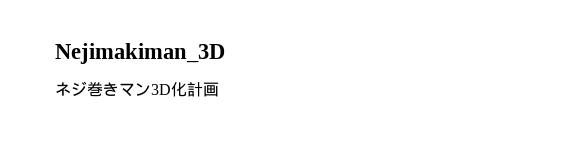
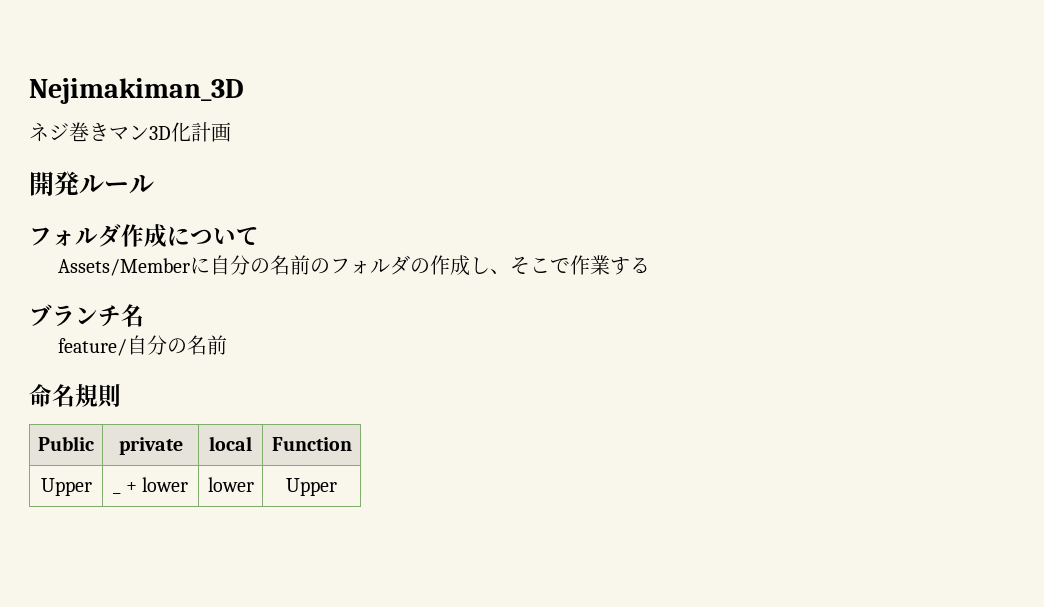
+ 開発ルール
+ フォルダ作成について
+ Assets/Memberに自分の名前のフォルダの作成し、そこで作業する
+ ブランチ名
+ feature/自分の名前
+ 命名規則
+ Public | private | local | Function
+ Upper | _ + lower | lower | Upper

